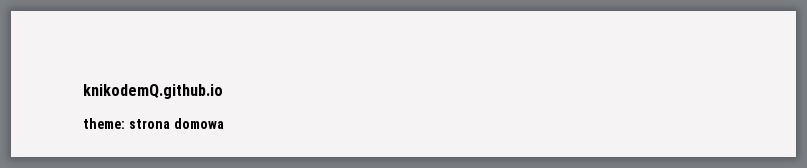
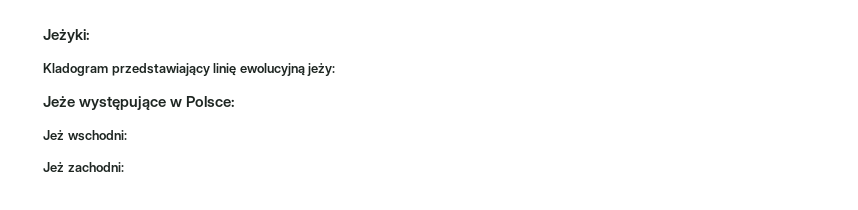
- knikodemQ.github.io
- theme: strona domowa
+ Jeżyki:
+ Kladogram przedstawiający linię ewolucyjną jeży:
+ Jeże występujące w Polsce:
+ Jeż wschodni:
+ Jeż zachodni:

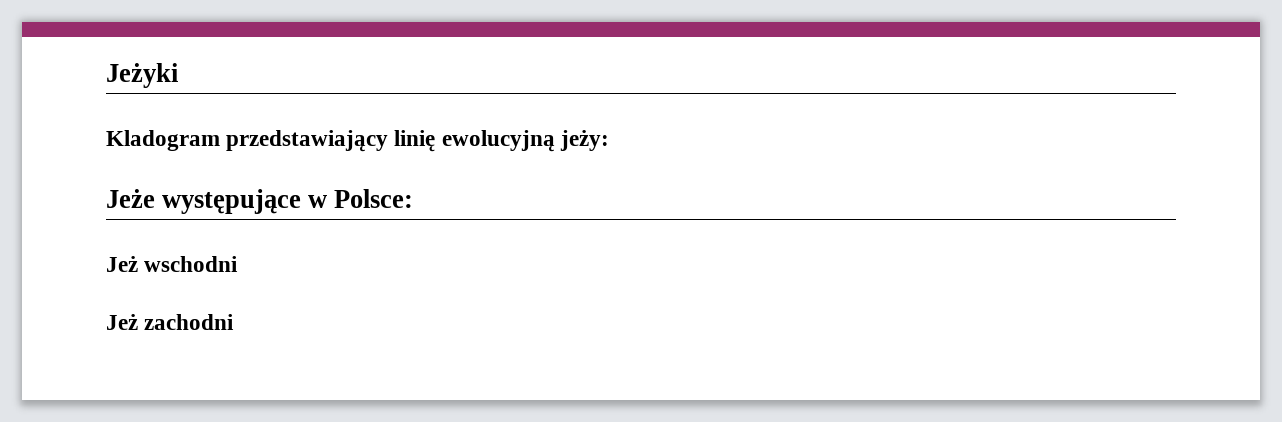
- Jeżyki:
+ Jeżyki
- Jeż wschodni:
- Jeż zachodni:
+ Jeż wschodni
+ Jeż zachodni

